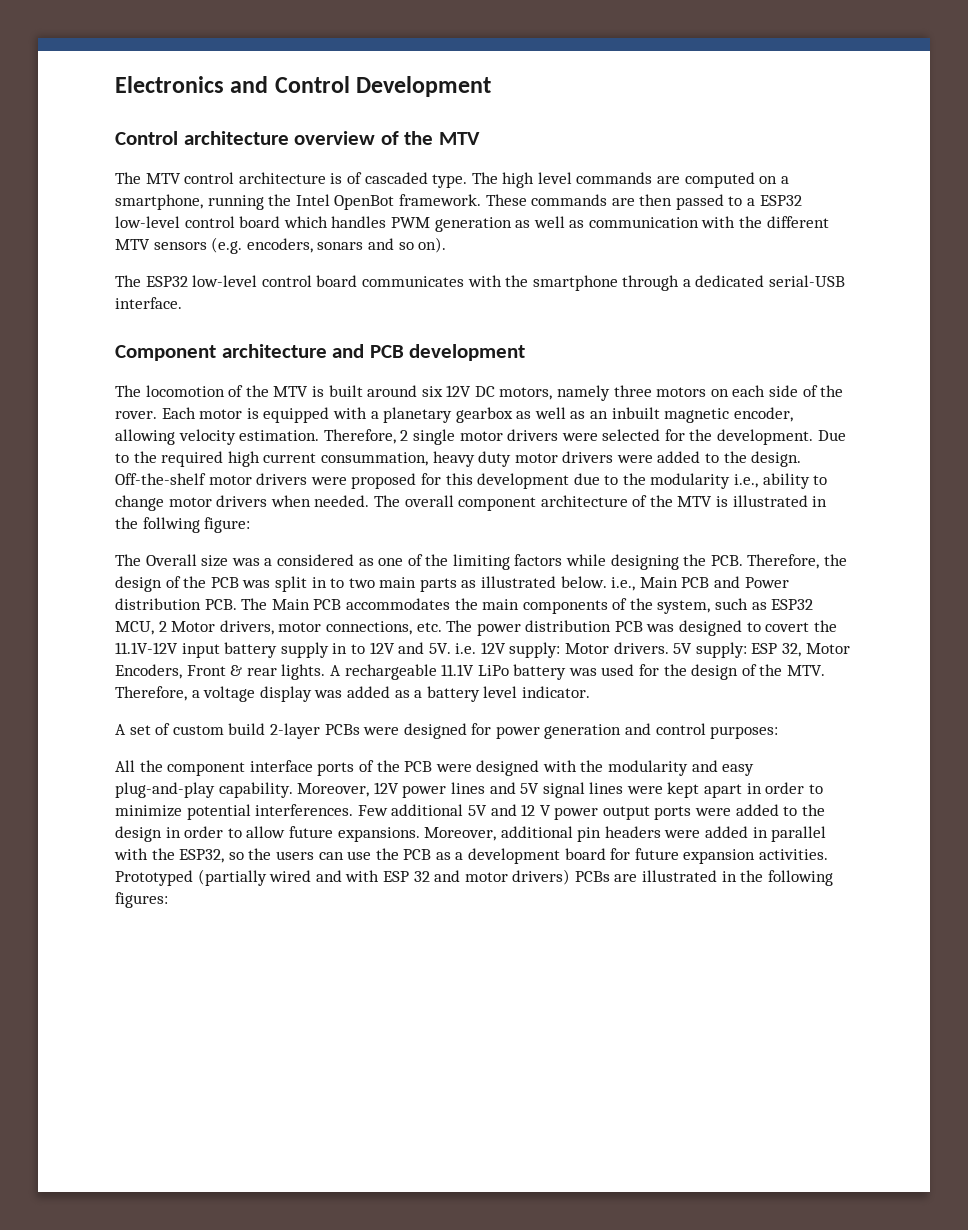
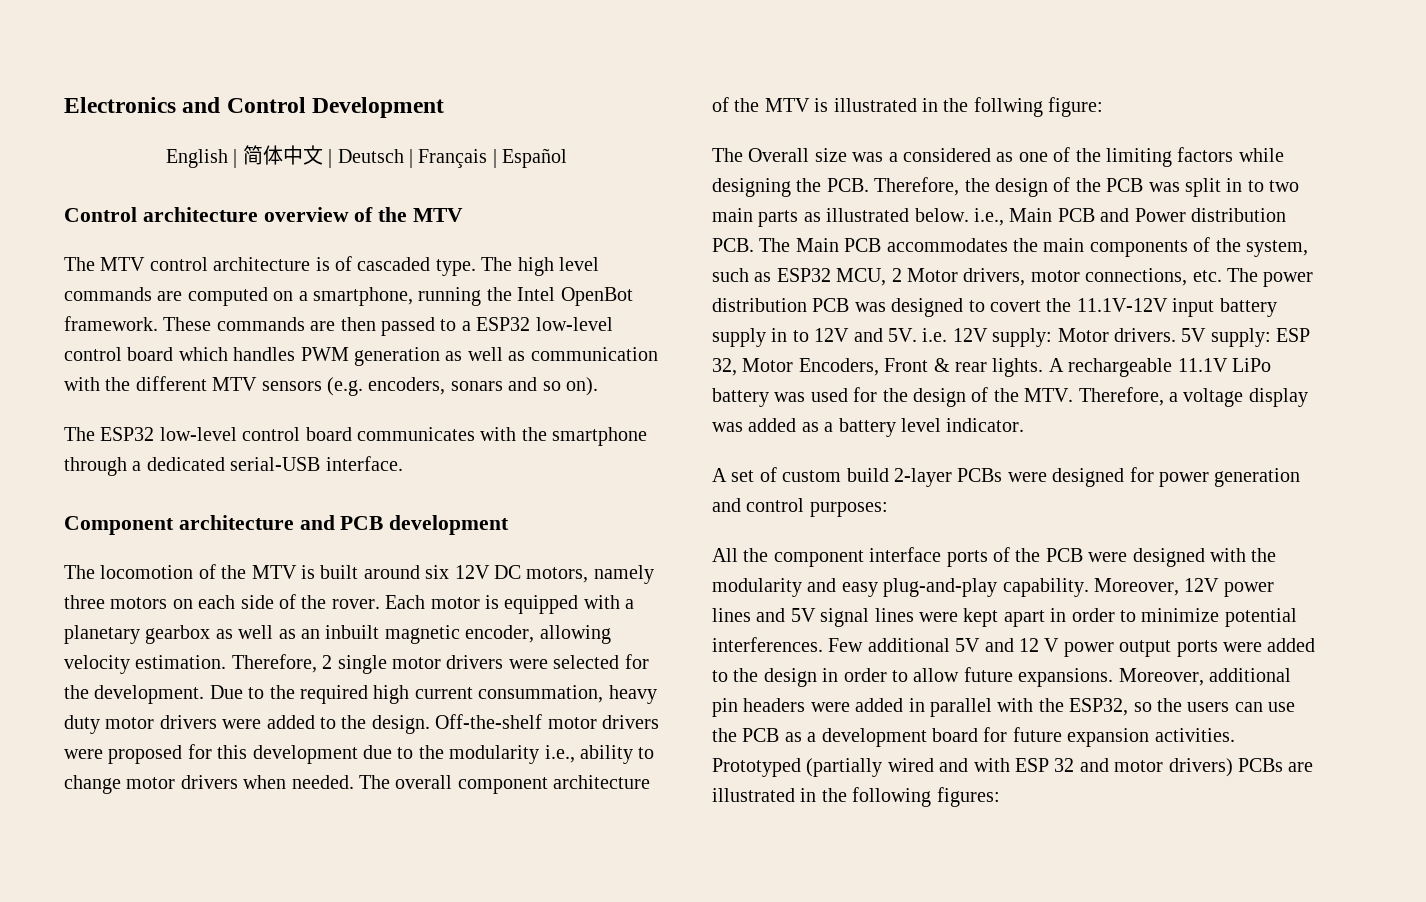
+ English | 简体中文 | Deutsch | Français | Español

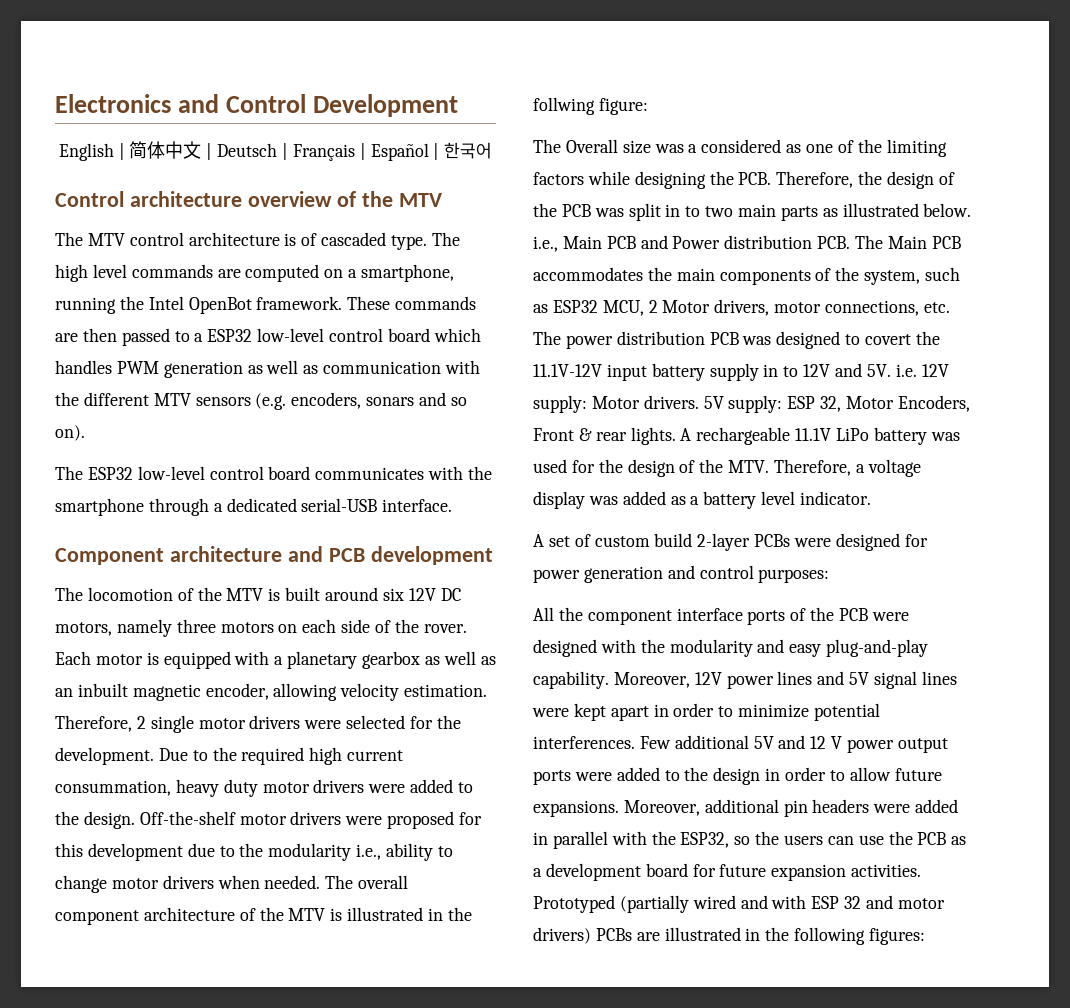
- English | 简体中文 | Deutsch | Français | Español
+ English | 简体中文 | Deutsch | Français | Español | 한국어

